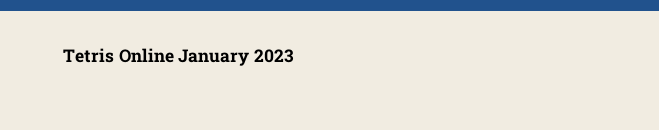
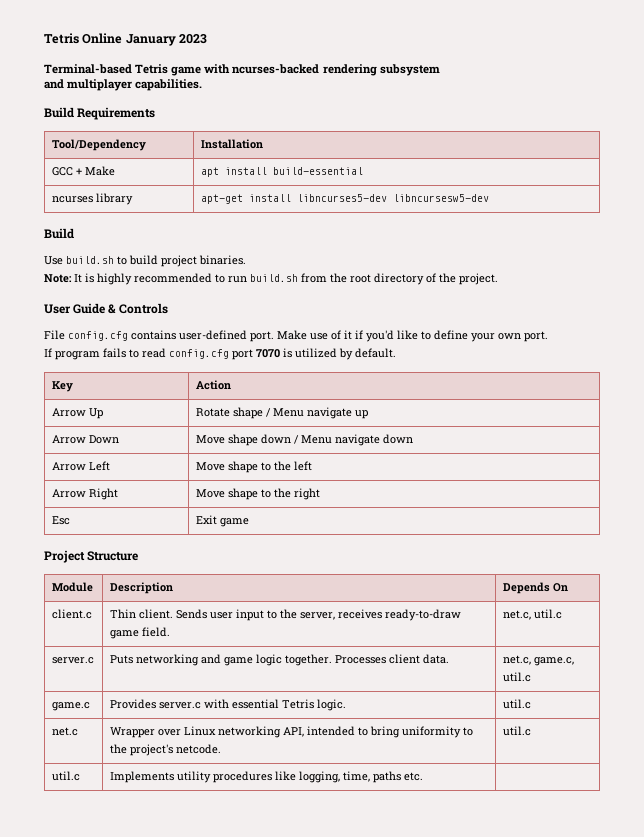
+ Terminal-based Tetris game with ncurses-backed rendering subsystem
+ and multiplayer capabilities.
+ Build Requirements
+ Tool/Dependency | Installation
+ GCC + Make | apt install build-essential
+ ncurses library | apt-get install libncurses5-dev libncursesw5-dev
+ Build
+ Use build.sh to build project binaries.
+ Note: It is highly recommended to run build.sh from the root directory of the project.
+ User Guide & Controls
+ File config.cfg contains user-defined port. Make use of it if you'd like to define your own port.
+ If program fails to read config.cfg port 7070 is utilized by default.
+ Key | Action
+ Arrow Up | Rotate shape / Menu navigate up
+ Arrow Down | Move shape down / Menu navigate down
+ Arrow Left | Move shape to the left
+ Arrow Right | Move shape to the right
+ Esc | Exit game
+ Project Structure
+ Module | Description | Depends On
+ client.c | Thin client. Sends user input to the server, receives ready-to-draw game field. | net.c, util.c
+ server.c | Puts networking and game logic together. Processes client data. | net.c, game.c, util.c
+ game.c | Provides server.c with essential Tetris logic. | util.c
+ net.c | Wrapper over Linux networking API, intended to bring uniformity to the project's netcode. | util.c
+ util.c | Implements utility procedures like logging, time, paths etc. |

